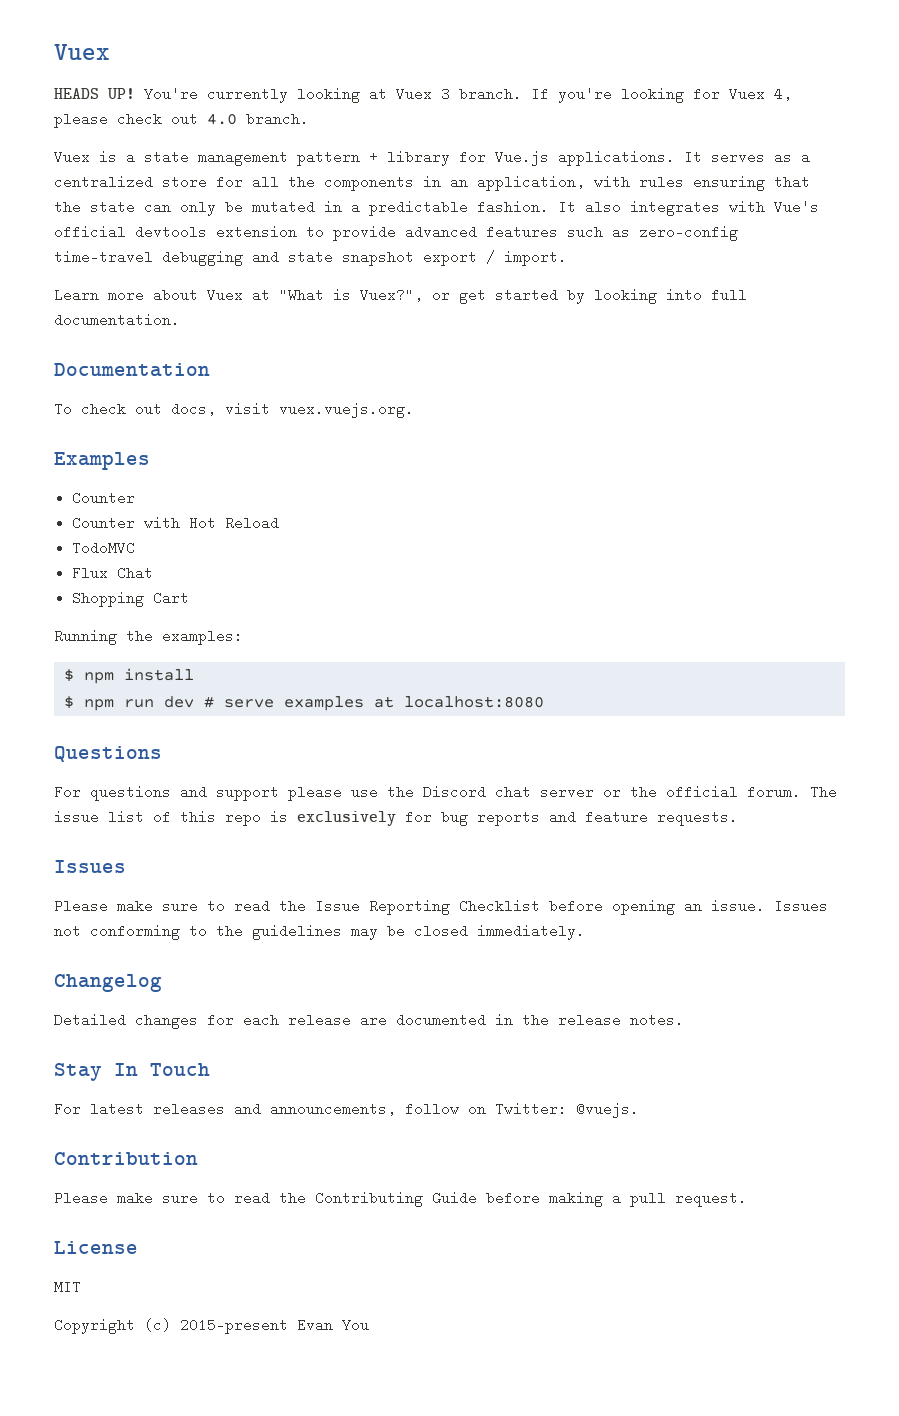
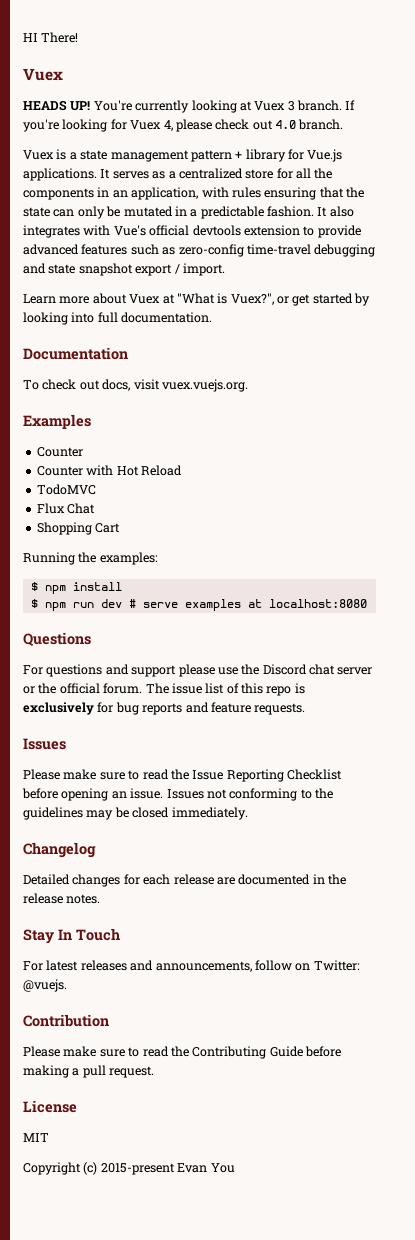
+ HI There!

